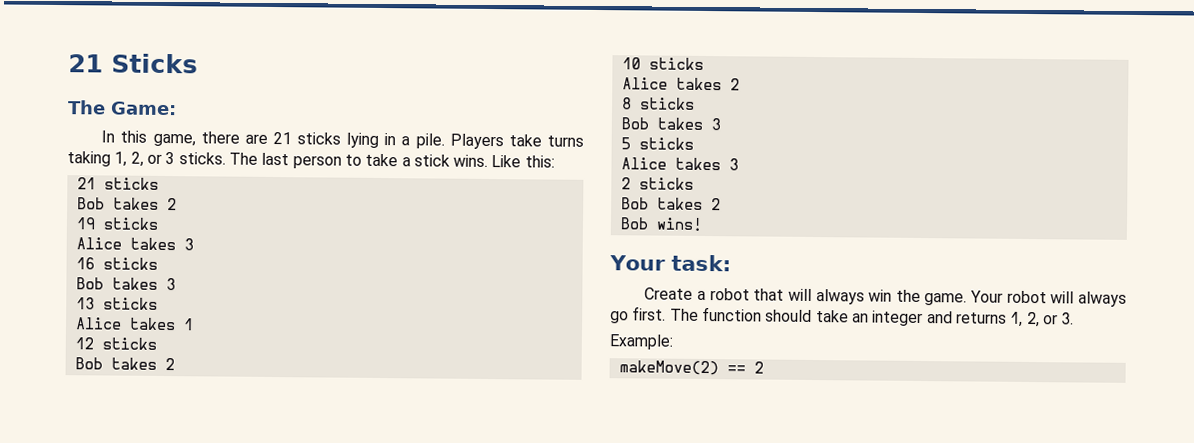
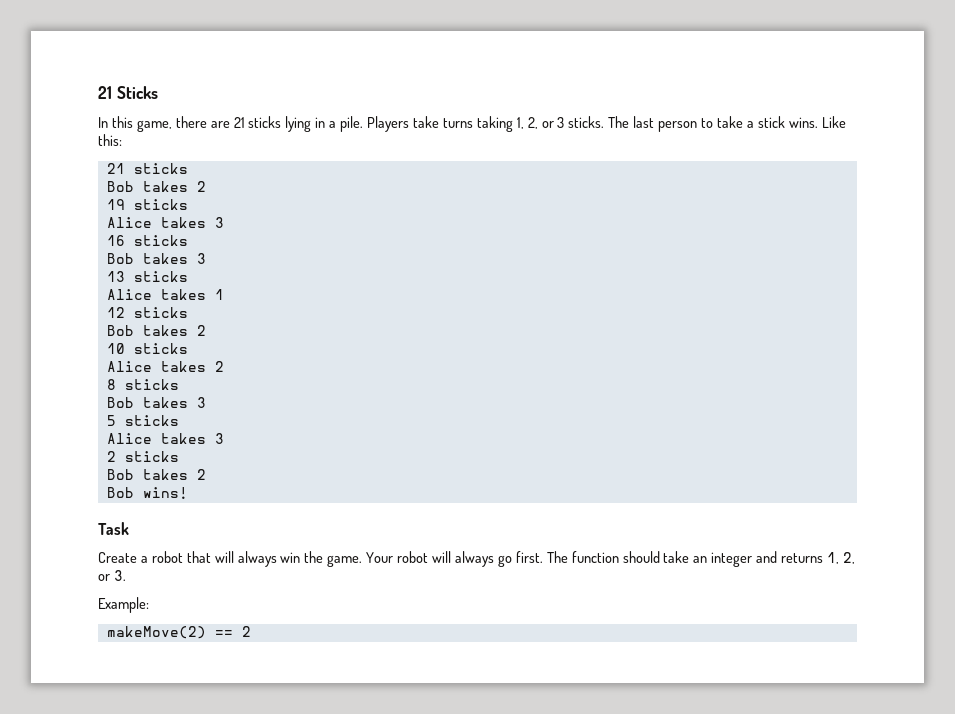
- The Game:
- Your task:
+ Task

